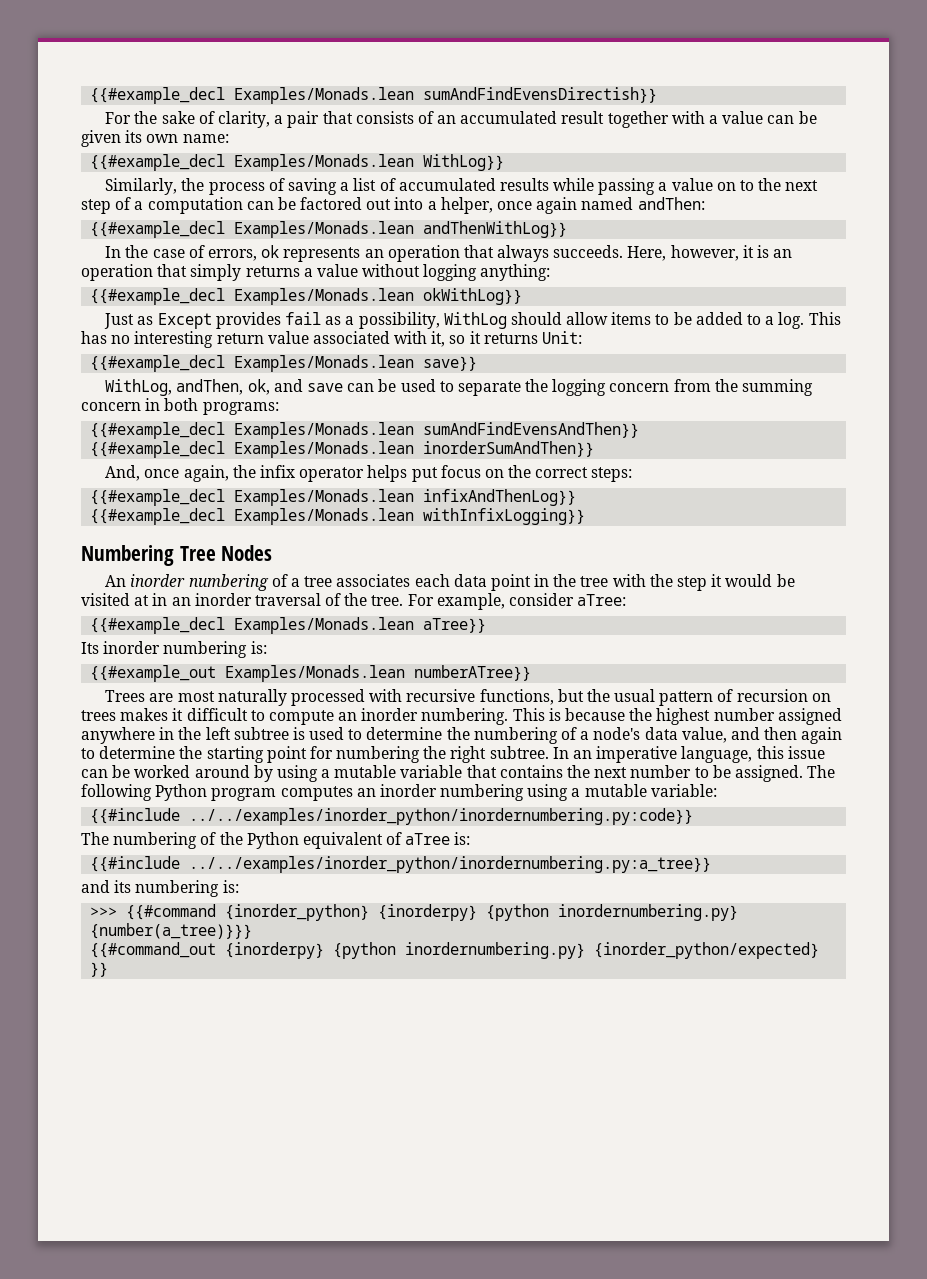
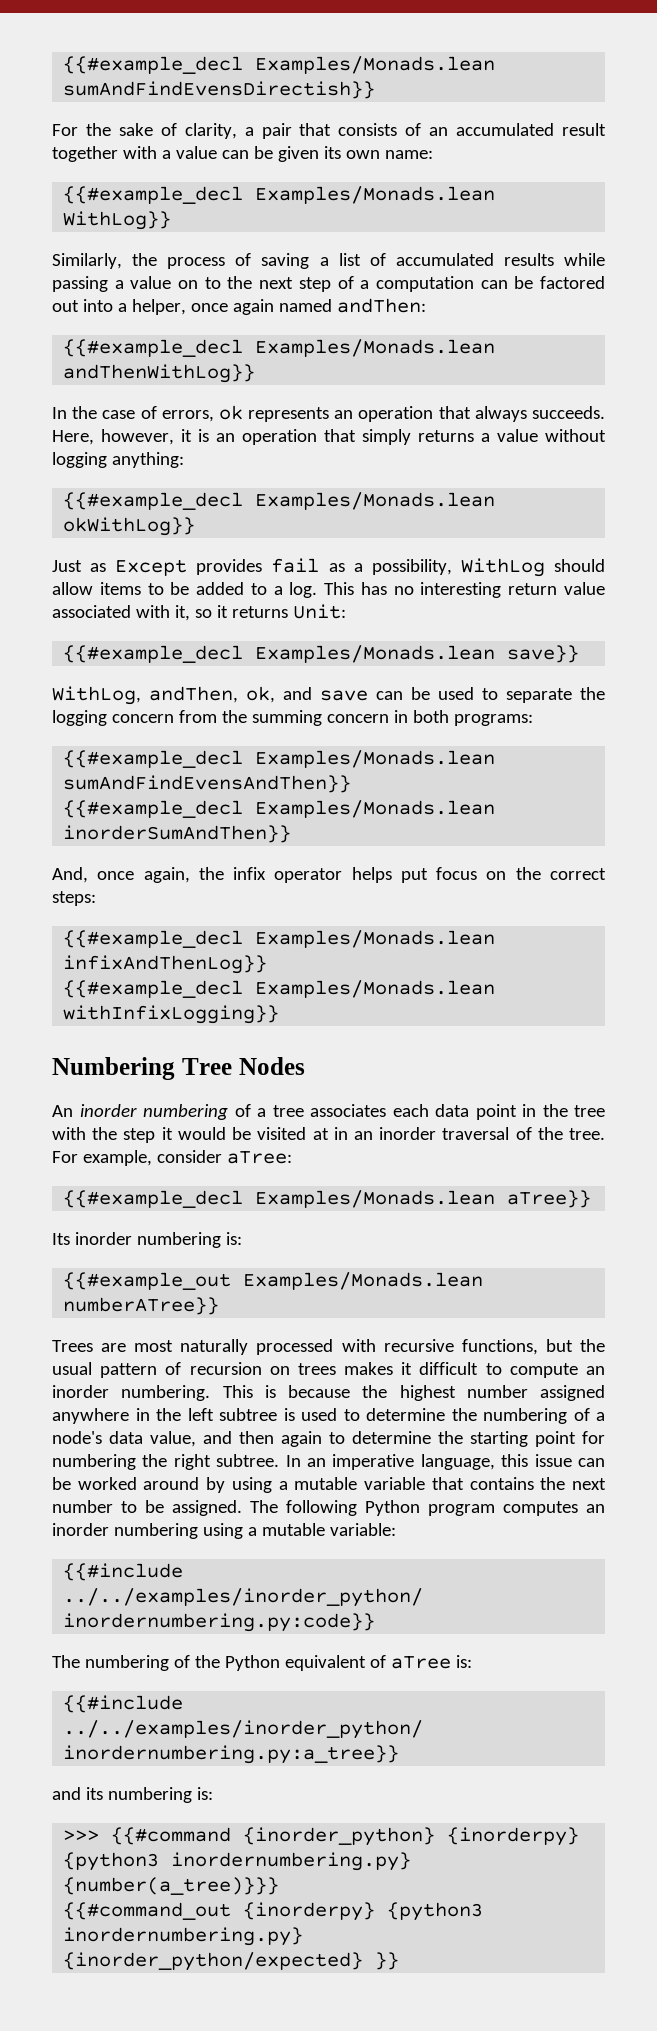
- >>> {{#command {inorder_python} {inorderpy} {python inordernumbering.py} {number(a_tree)}}}
+ >>> {{#command {inorder_python} {inorderpy} {python3 inordernumbering.py} {number(a_tree)}}}
- {{#command_out {inorderpy} {python inordernumbering.py} {inorder_python/expected} }}
+ {{#command_out {inorderpy} {python3 inordernumbering.py} {inorder_python/expected} }}

